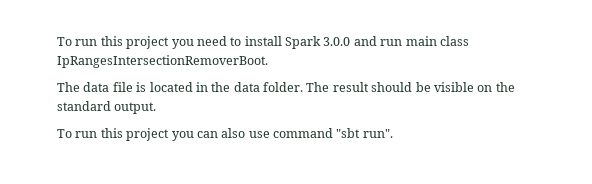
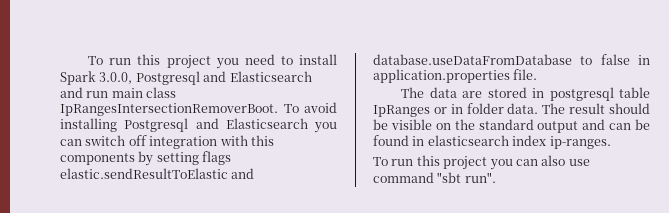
- To run this project you need to install Spark 3.0.0 and run main class IpRangesIntersectionRemoverBoot.
- The data file is located in the data folder.
+ To run this project you need to install Spark 3.0.0, Postgresql and Elasticsearch and run main class IpRangesIntersectionRemoverBoot. To avoid installing Postgresql and Elasticsearch you can switch off integration with this components by setting flags elastic.sendResultToElastic and database.useDataFromDatabase to false in application.properties file.
+ The data are stored in postgresql table IpRanges or in folder data.
- The result should be visible on the standard output.
+ The result should be visible on the standard output and can be found in elasticsearch index ip-ranges.

